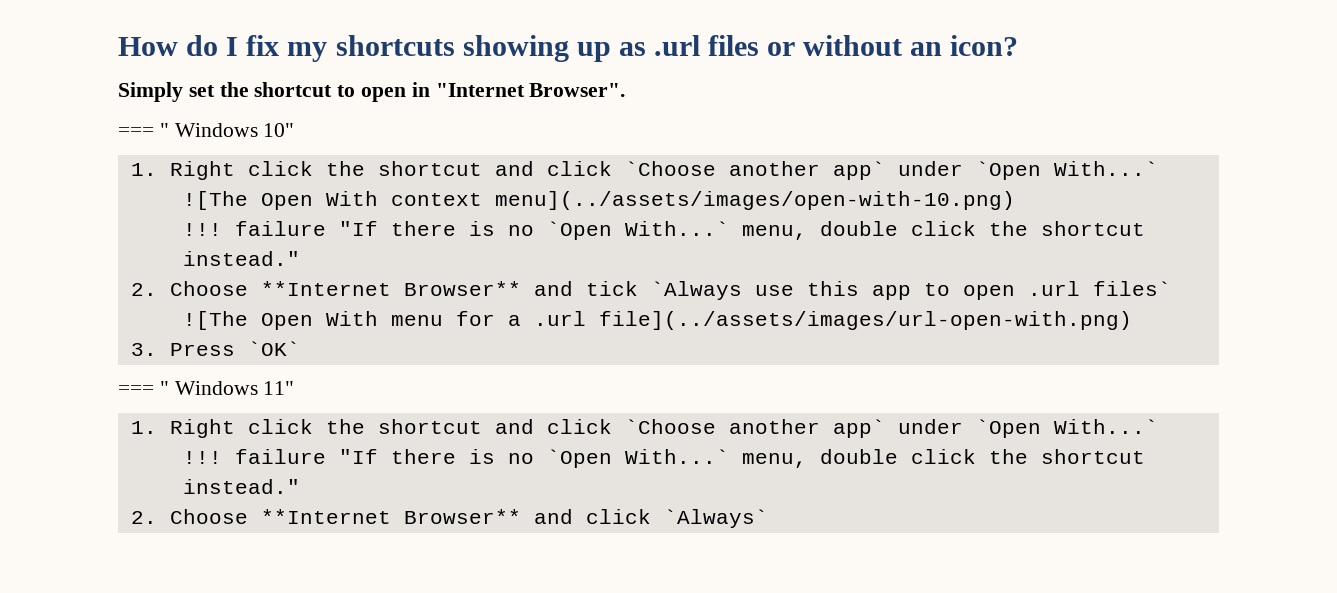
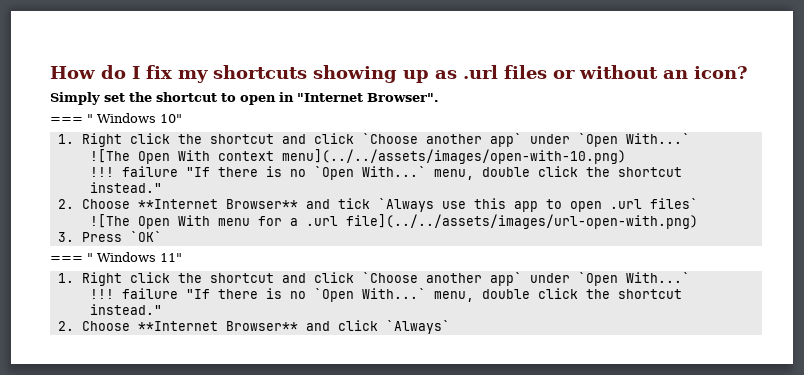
- ![The Open With context menu](../assets/images/open-with-10.png)
+ ![The Open With context menu](../../assets/images/open-with-10.png)
- ![The Open With menu for a .url file](../assets/images/url-open-with.png)
+ ![The Open With menu for a .url file](../../assets/images/url-open-with.png)

